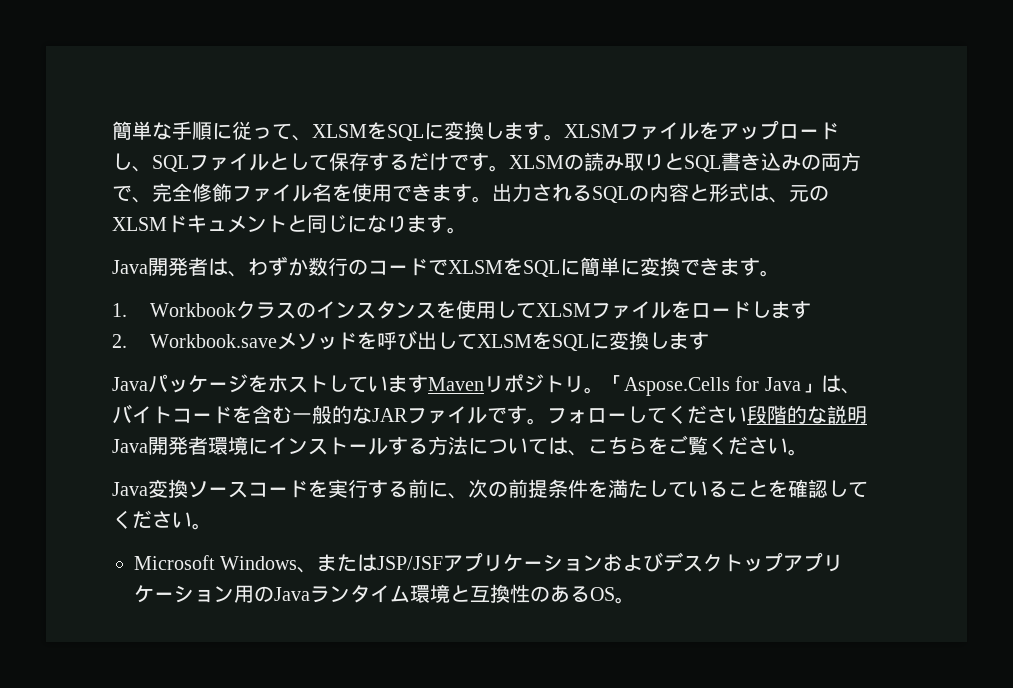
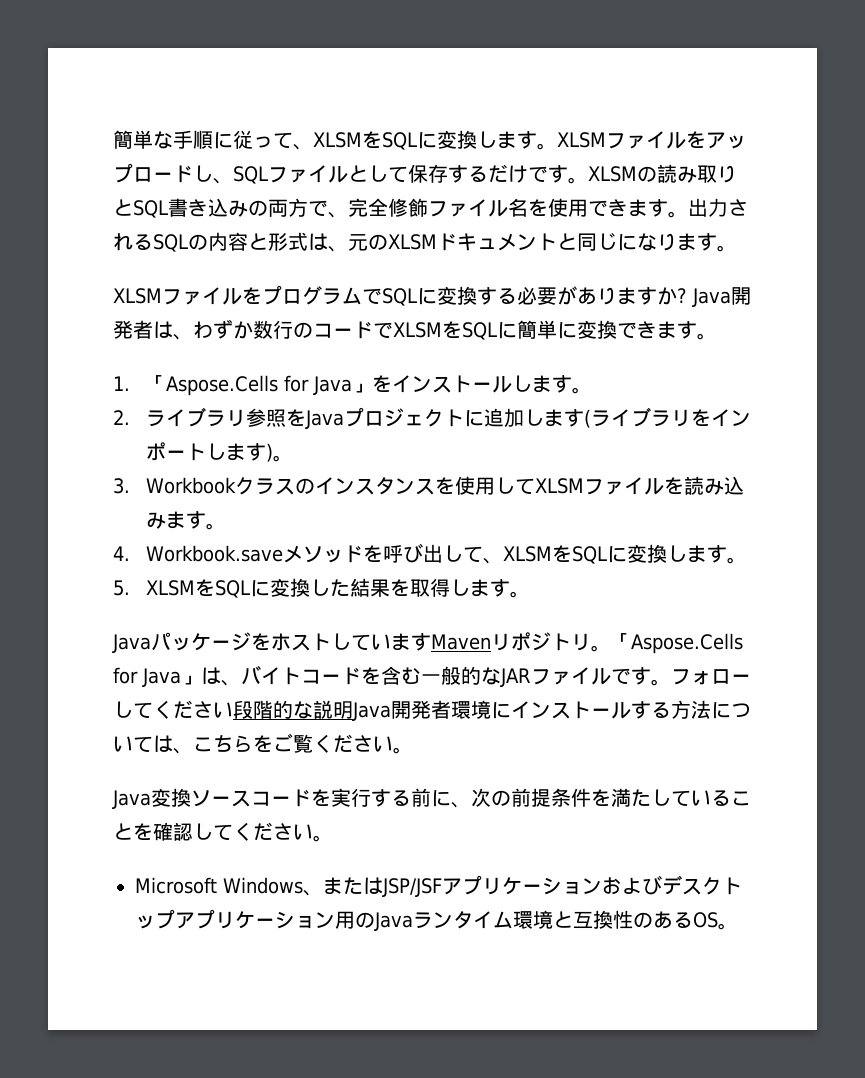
+ XLSMファイルをプログラムでSQLに変換する必要がありますか?
- 1. Workbookクラスのインスタンスを使用してXLSMファイルをロードします
- 2. Workbook.saveメソッドを呼び出してXLSMをSQLに変換します
+ 1.「Aspose.Cells for Java」をインストールします。
+ 2.ライブラリ参照をJavaプロジェクトに追加します(ライブラリをインポートします)。
+ 3. Workbookクラスのインスタンスを使用してXLSMファイルを読み込みます。
+ 4. Workbook.saveメソッドを呼び出して、XLSMをSQLに変換します。
+ 5. XLSMをSQLに変換した結果を取得します。

